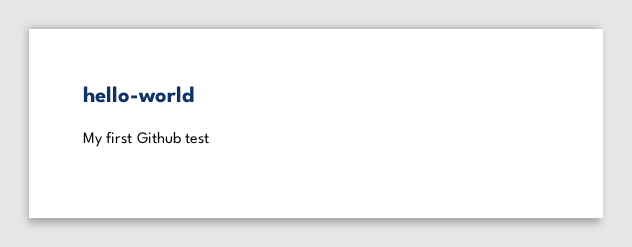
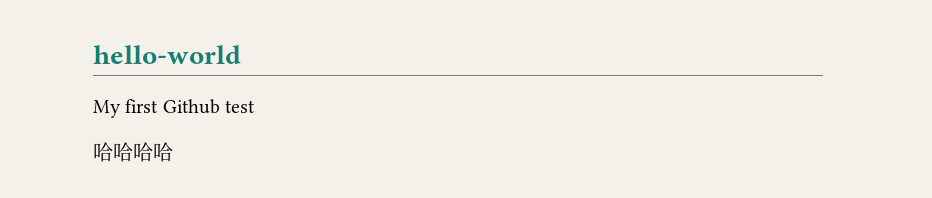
+ 哈哈哈哈

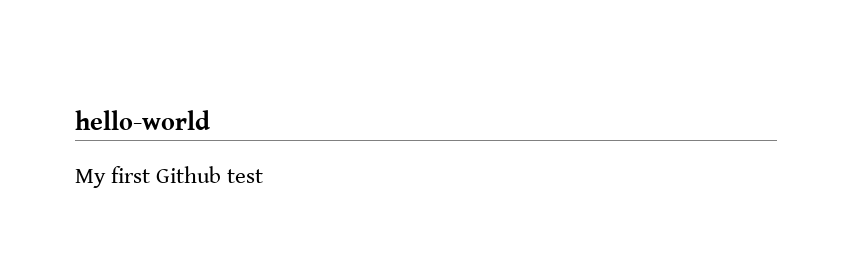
- 哈哈哈哈

